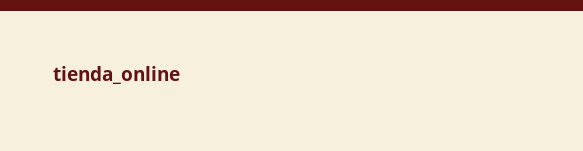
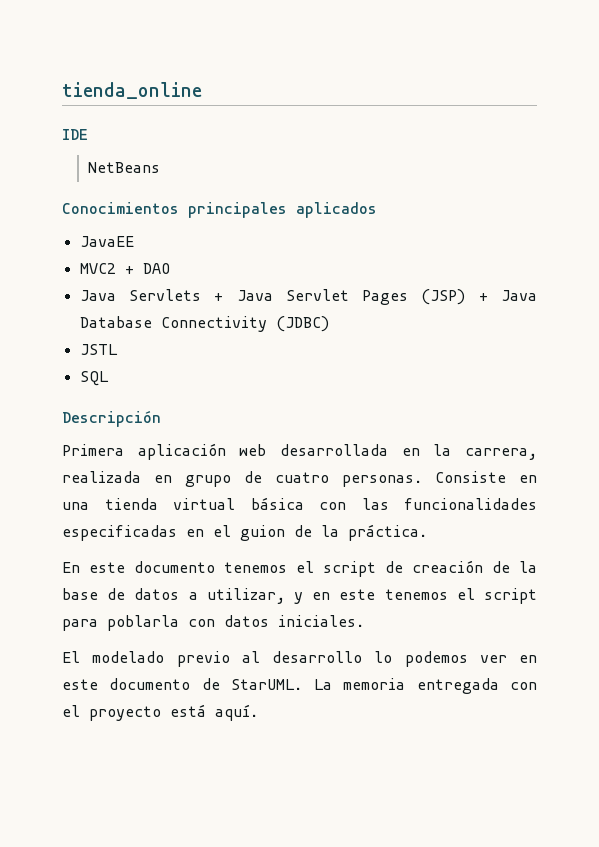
+ IDE
+ NetBeans
+ Conocimientos principales aplicados
+ JavaEE
+ MVC2 + DAO
+ Java Servlets + Java Servlet Pages (JSP) + Java Database Connectivity (JDBC)
+ JSTL
+ SQL
+ Descripción
+ Primera aplicación web desarrollada en la carrera, realizada en grupo de cuatro personas. Consiste en una tienda virtual básica con las funcionalidades especificadas en el guion de la práctica.
+ En este documento tenemos el script de creación de la base de datos a utilizar, y en este tenemos el script para poblarla con datos iniciales.
+ El modelado previo al desarrollo lo podemos ver en este documento de StarUML. La memoria entregada con el proyecto está aquí.

